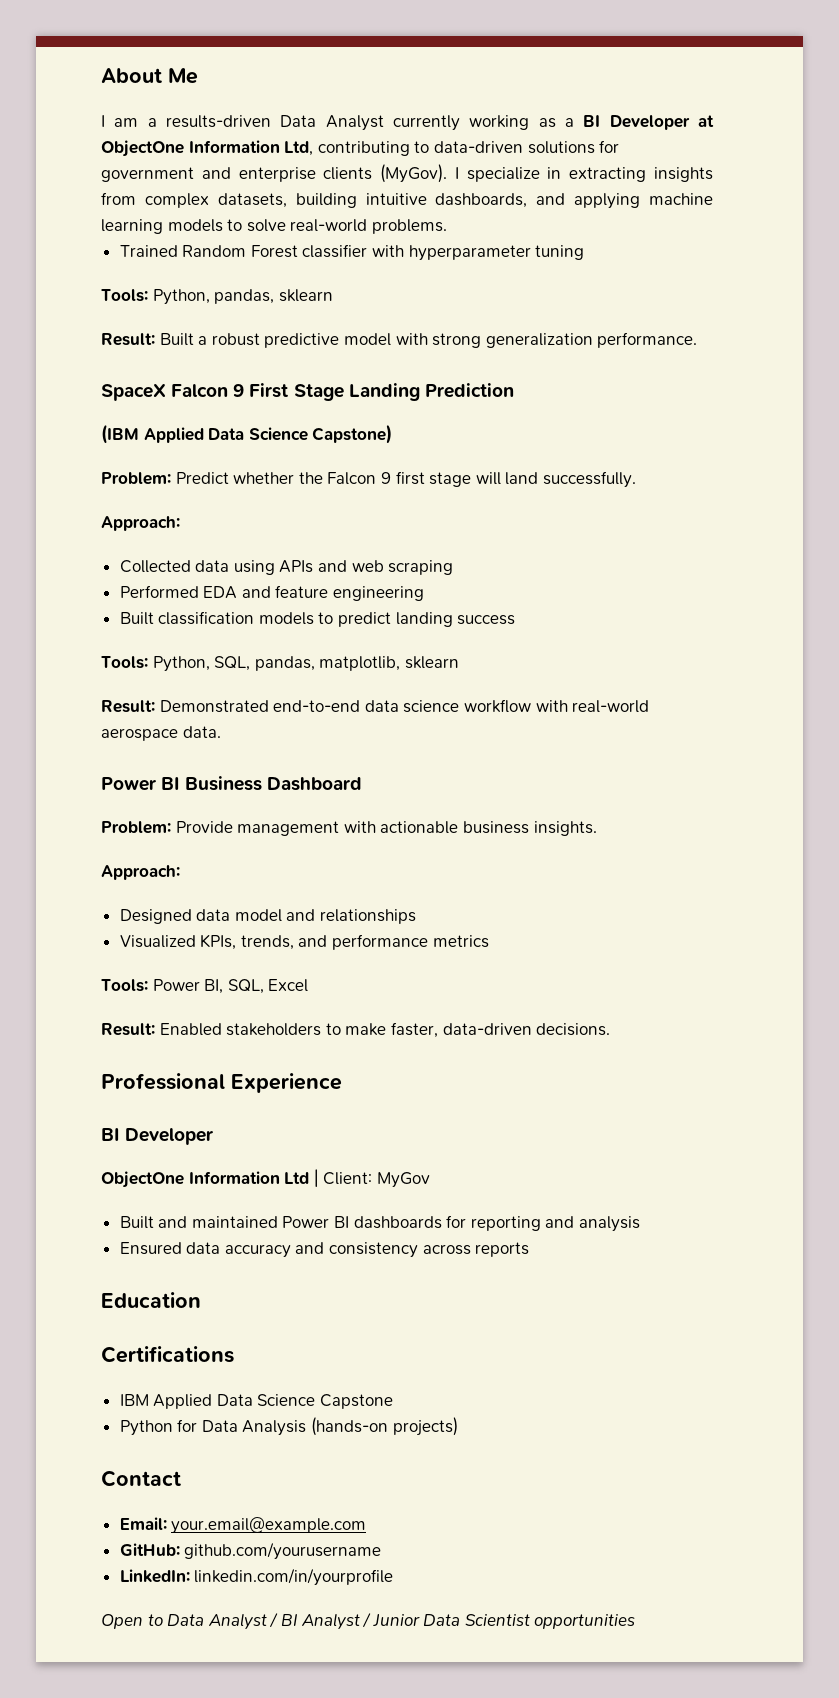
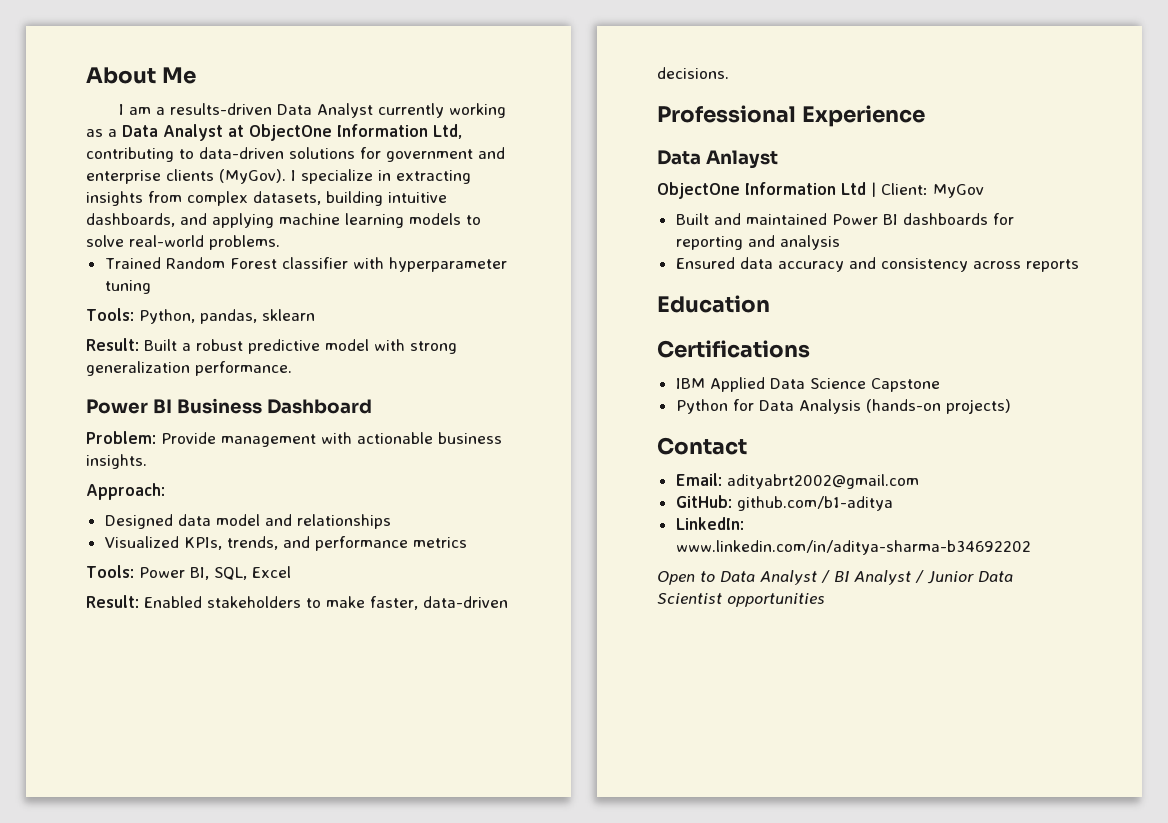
- I am a results-driven Data Analyst currently working as a BI Developer at ObjectOne Information Ltd, contributing to data-driven solutions for government and enterprise clients (MyGov).
+ I am a results-driven Data Analyst currently working as a Data Analyst at ObjectOne Information Ltd, contributing to data-driven solutions for government and enterprise clients (MyGov).
- SpaceX Falcon 9 First Stage Landing Prediction
- (IBM Applied Data Science Capstone)
- Problem: Predict whether the Falcon 9 first stage will land successfully.
- Approach:
- Collected data using APIs and web scraping
- Performed EDA and feature engineering
- Built classification models to predict landing success
- Tools: Python, SQL, pandas, matplotlib, sklearn
- Result: Demonstrated end-to-end data science workflow with real-world aerospace data.
  Professional Experience
- BI Developer
+ Data Anlayst
- Email: your.email@example.com
+ Email: adityabrt2002@gmail.com
- GitHub: github.com/yourusername
+ GitHub: github.com/b1-aditya
- LinkedIn: linkedin.com/in/yourprofile
+ LinkedIn: www.linkedin.com/in/aditya-sharma-b34692202

